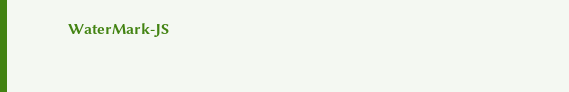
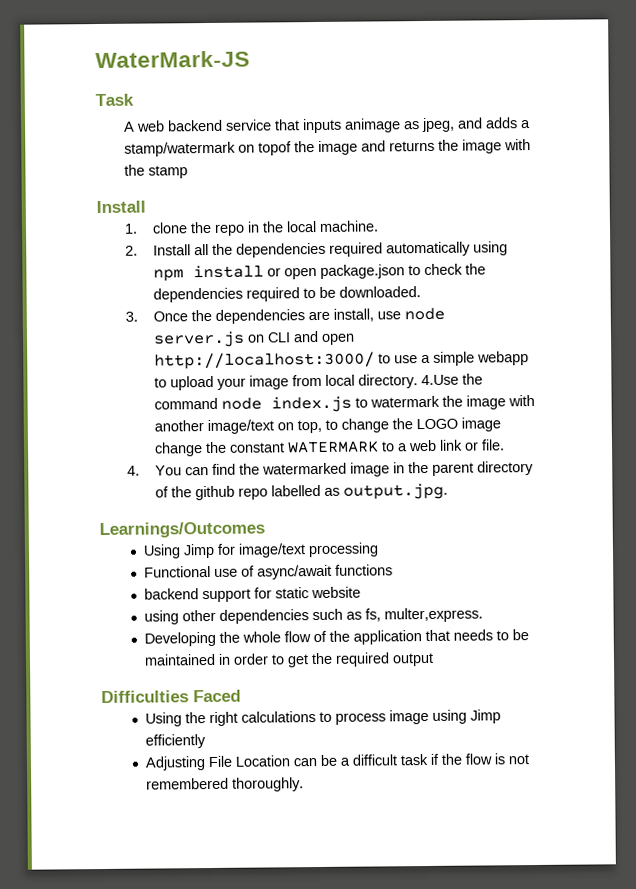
+ Task
+ A web backend service that inputs animage as jpeg, and adds a stamp/watermark on topof the image and returns the image with the stamp
+ Install
+ 1. clone the repo in the local machine.
+ 2. Install all the dependencies required automatically using npm install or open package.json to check the dependencies required to be downloaded.
+ 3. Once the dependencies are install, use node server.js on CLI and open http://localhost:3000/ to use a simple webapp to upload your image from local directory. 4.Use the command node index.js to watermark the image with another image/text on top, to change the LOGO image change the constant WATERMARK to a web link or file.
+ 4. You can find the watermarked image in the parent directory of the github repo labelled as output.jpg.
+ Learnings/Outcomes
+ Using Jimp for image/text processing
+ Functional use of async/await functions
+ backend support for static website
+ using other dependencies such as fs, multer,express.
+ Developing the whole flow of the application that needs to be maintained in order to get the required output
+ Difficulties Faced
+ Using the right calculations to process image using Jimp efficiently
+ Adjusting File Location can be a difficult task if the flow is not remembered thoroughly.

